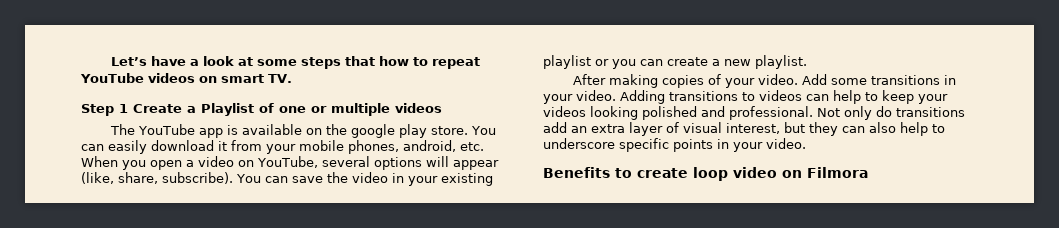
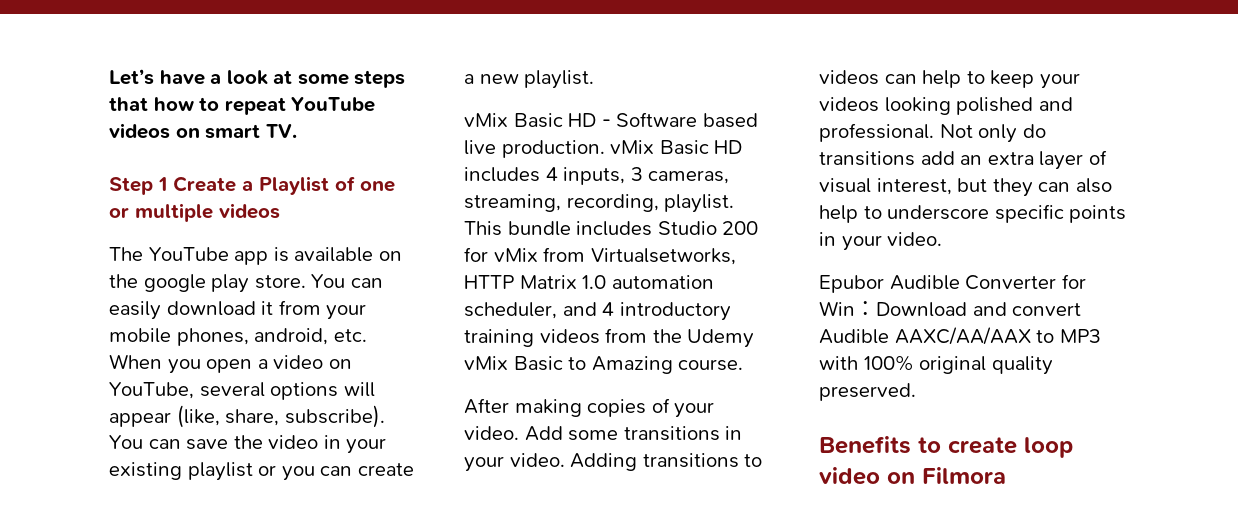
+ vMix Basic HD - Software based live production. vMix Basic HD includes 4 inputs, 3 cameras, streaming, recording, playlist. This bundle includes Studio 200 for vMix from Virtualsetworks, HTTP Matrix 1.0 automation scheduler, and 4 introductory training videos from the Udemy vMix Basic to Amazing course.
+ Epubor Audible Converter for Win：Download and convert Audible AAXC/AA/AAX to MP3 with 100% original quality preserved.

